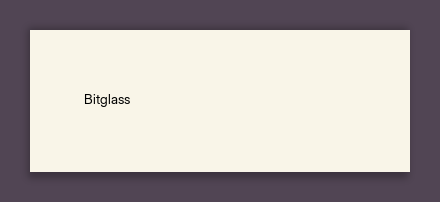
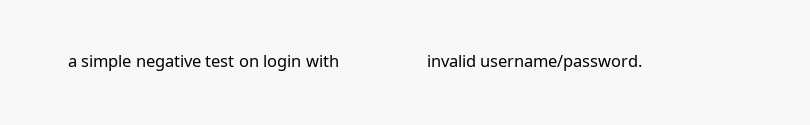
- Bitglass
+ a simple negative test on login with invalid username/password.

